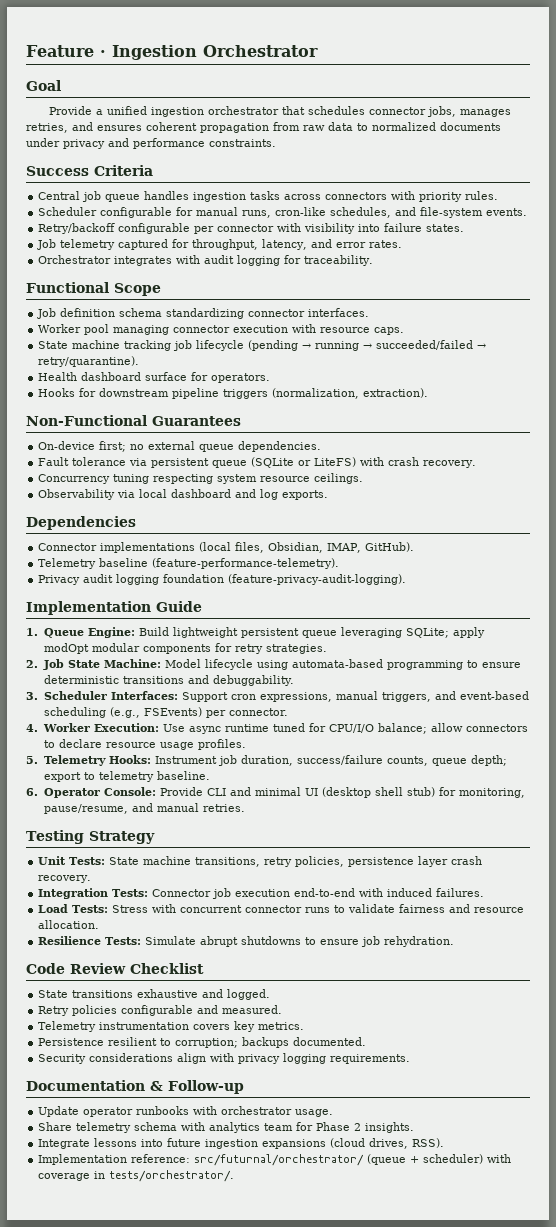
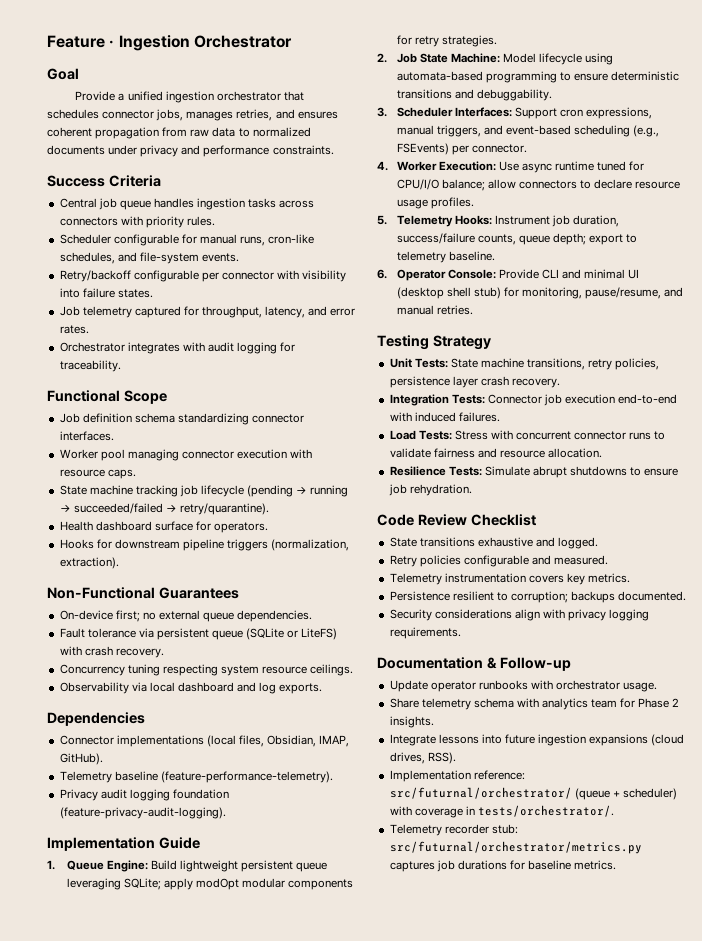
+ Telemetry recorder stub: src/futurnal/orchestrator/metrics.py captures job durations for baseline metrics.

